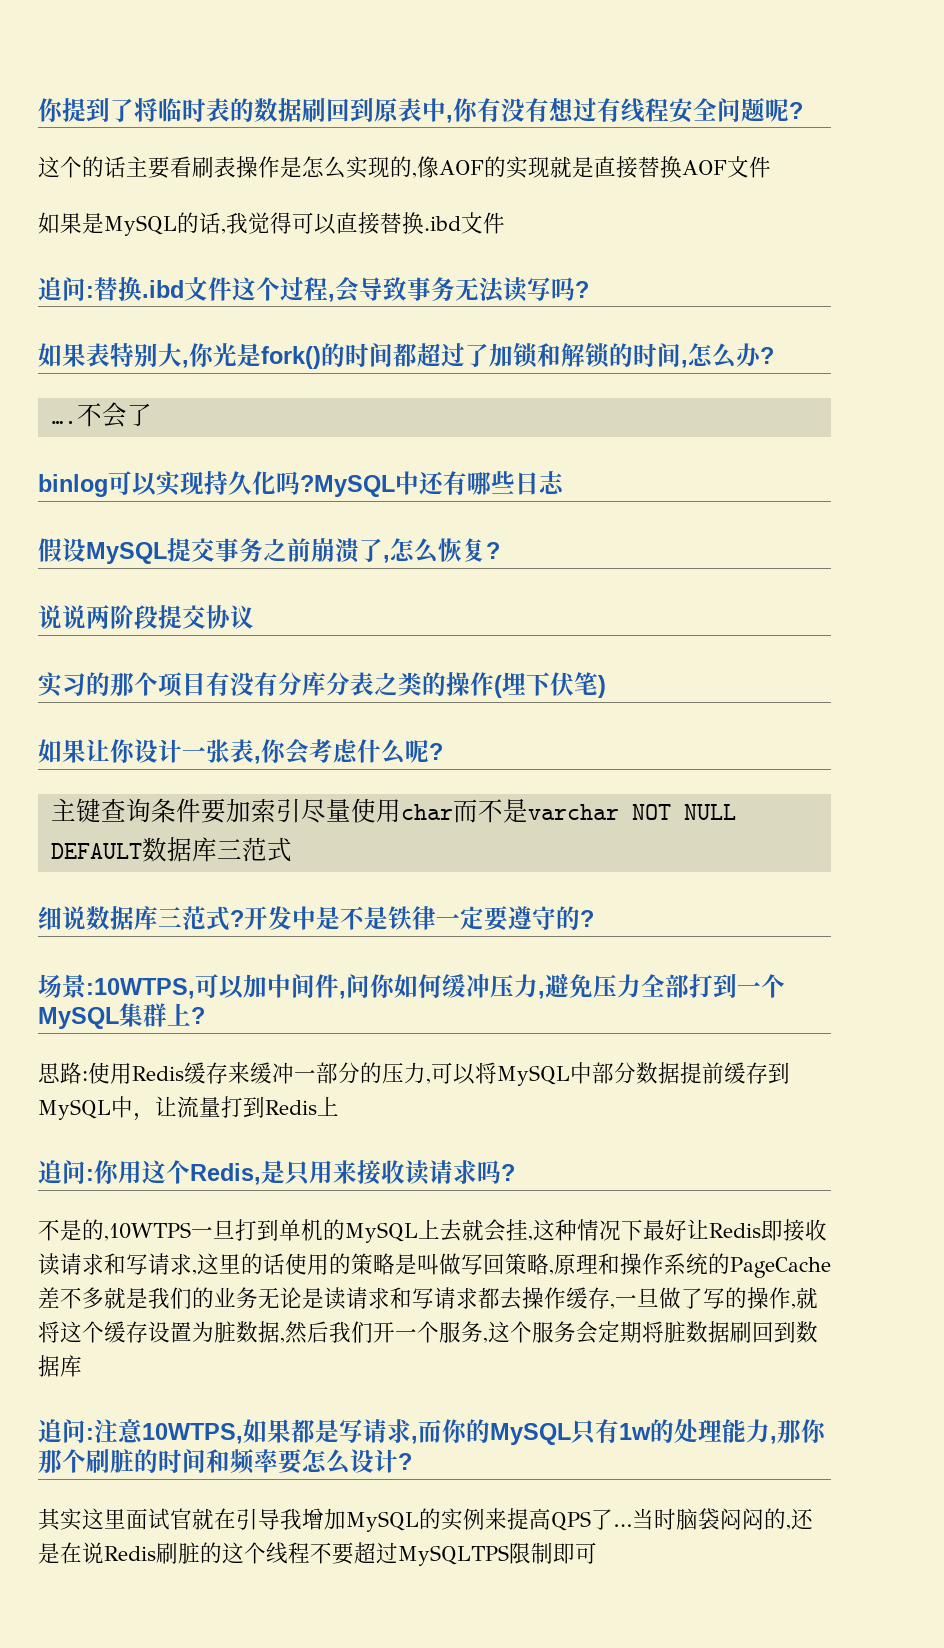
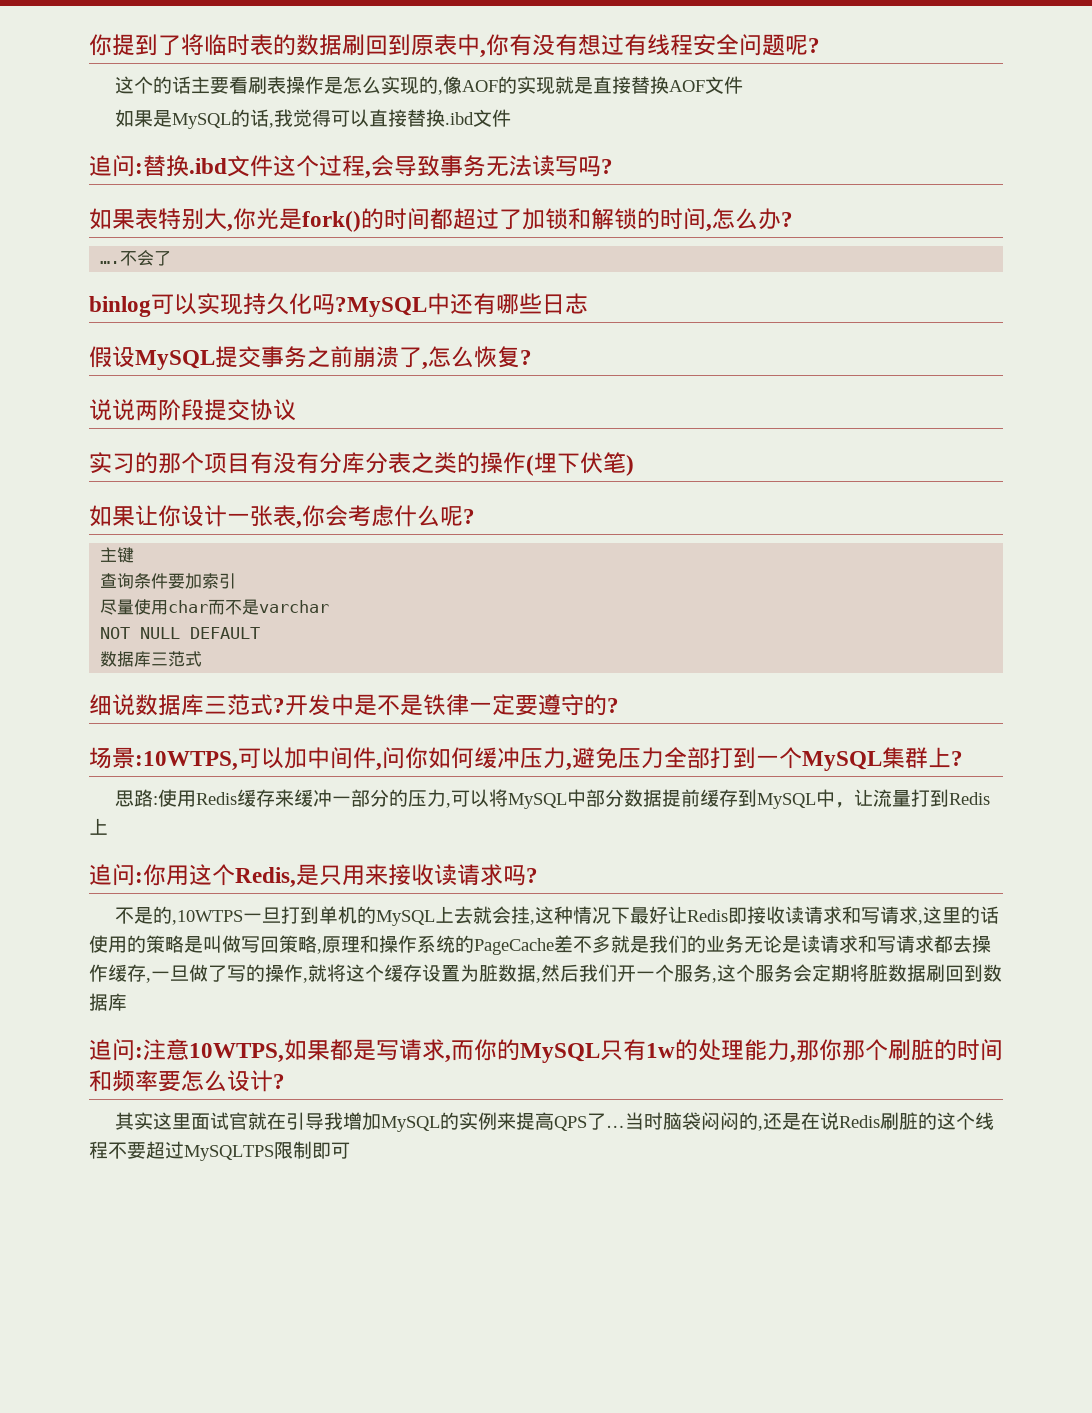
- 主键查询条件要加索引尽量使用char而不是varchar NOT NULL DEFAULT数据库三范式
+ 主键
+ 查询条件要加索引
+ 尽量使用char而不是varchar
+ NOT NULL DEFAULT
+ 数据库三范式

